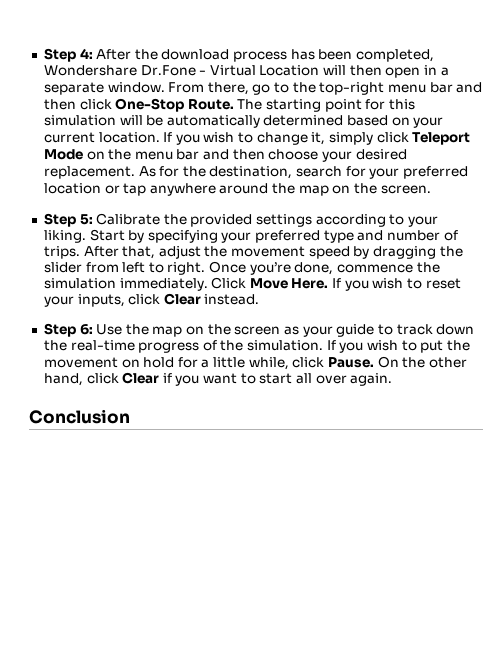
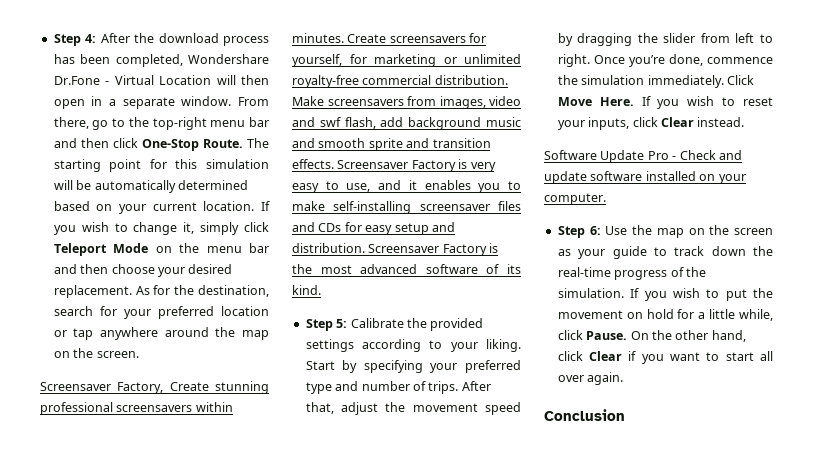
+ Screensaver Factory, Create stunning professional screensavers within minutes. Create screensavers for yourself, for marketing or unlimited royalty-free commercial distribution. Make screensavers from images, video and swf flash, add background music and smooth sprite and transition effects. Screensaver Factory is very easy to use, and it enables you to make self-installing screensaver files and CDs for easy setup and distribution. Screensaver Factory is the most advanced software of its kind.
+ Software Update Pro - Check and update software installed on your computer.

